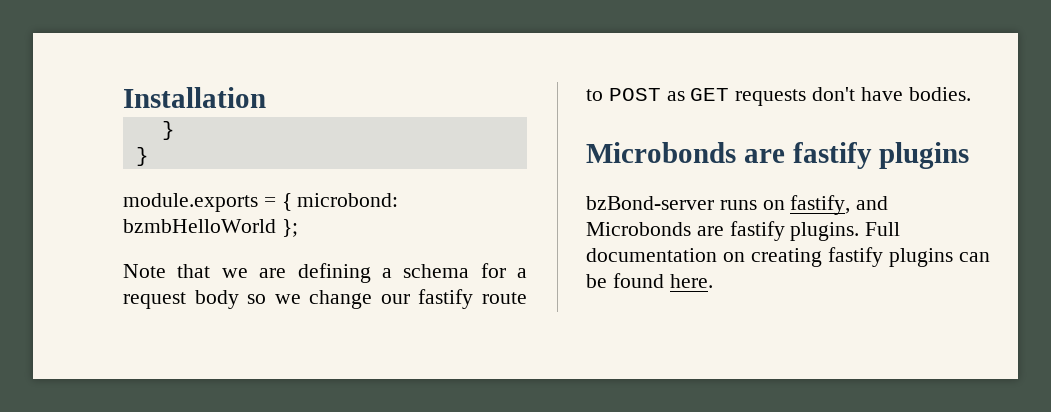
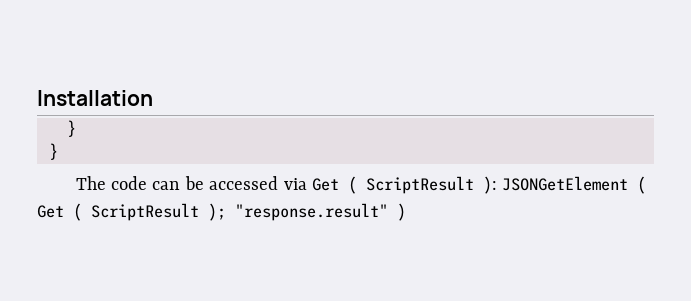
- module.exports = { microbond: bzmbHelloWorld };
- Note that we are defining a schema for a request body so we change our fastify route to POST as GET requests don't have bodies.
- Microbonds are fastify plugins
- bzBond-server runs on fastify, and Microbonds are fastify plugins. Full documentation on creating fastify plugins can be found here.
+ The code can be accessed via Get ( ScriptResult ): JSONGetElement ( Get ( ScriptResult ); "response.result" )

